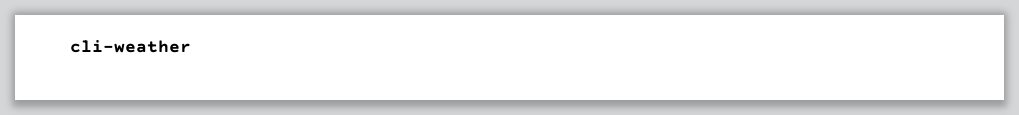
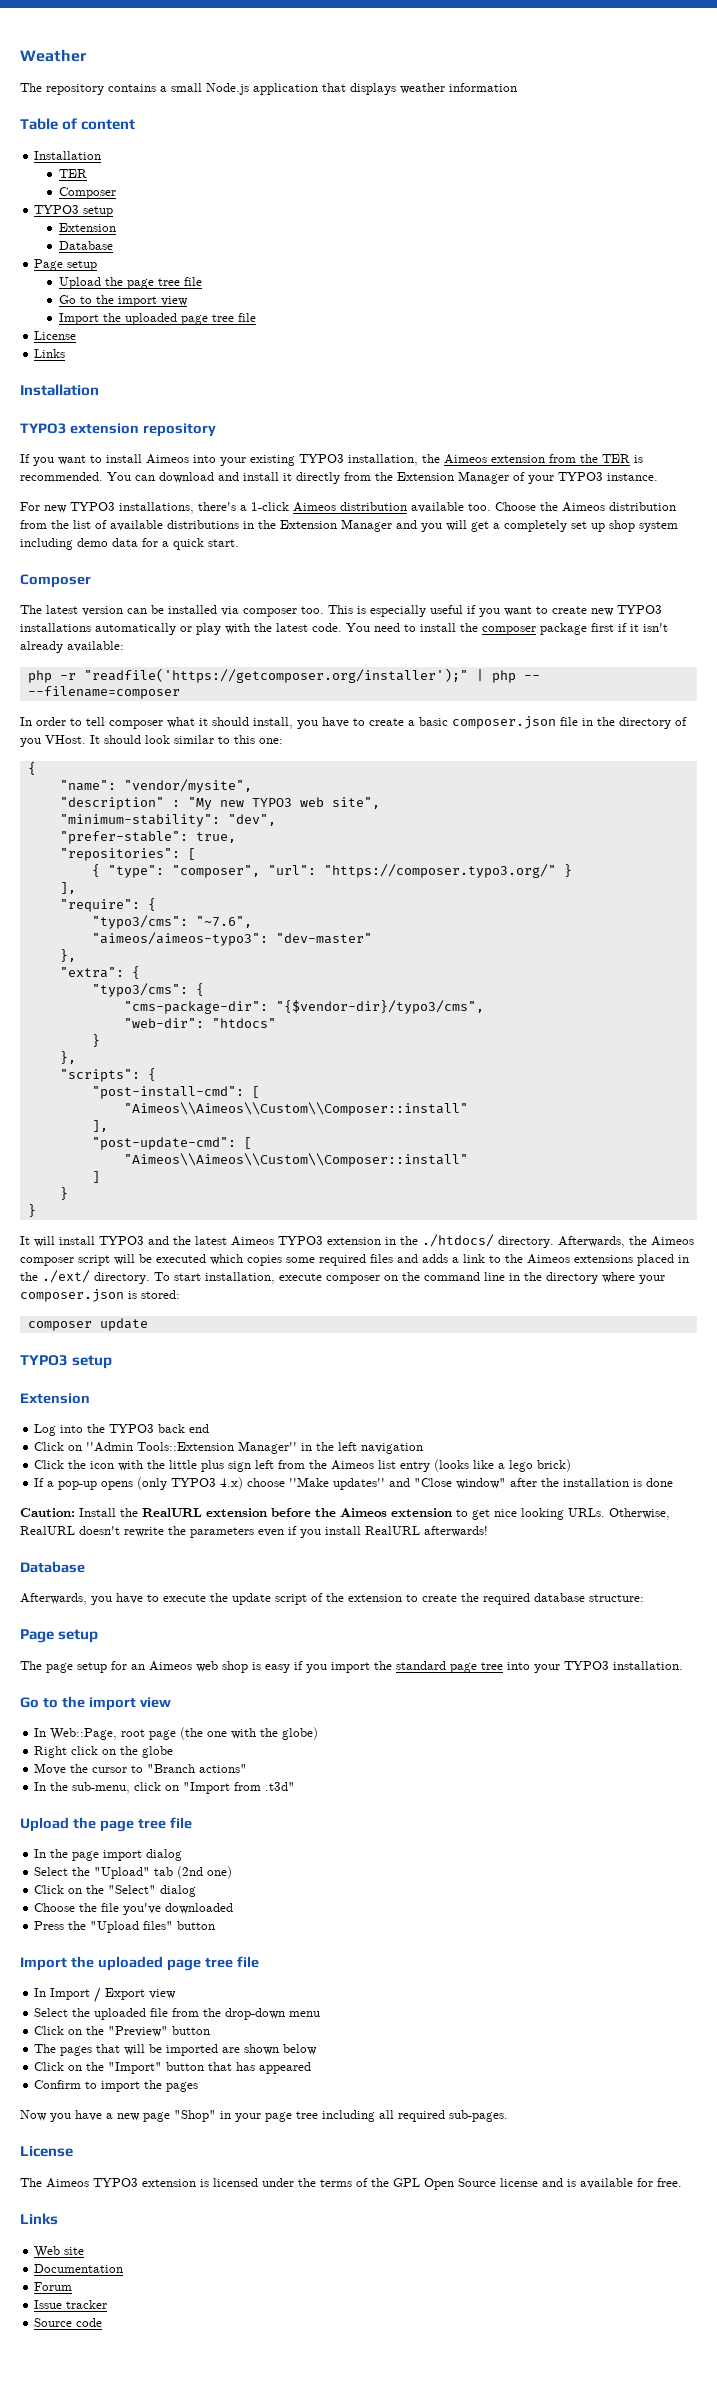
- cli-weather
+ Weather
+ The repository contains a small Node.js application that displays weather information
+ Table of content
+ Installation
+ TER
+ Composer
+ TYPO3 setup
+ Extension
+ Database
+ Page setup
+ Upload the page tree file
+ Go to the import view
+ Import the uploaded page tree file
+ License
+ Links
+ Installation
+ TYPO3 extension repository
+ If you want to install Aimeos into your existing TYPO3 installation, the Aimeos extension from the TER is recommended. You can download and install it directly from the Extension Manager of your TYPO3 instance.
+ For new TYPO3 installations, there's a 1-click Aimeos distribution available too. Choose the Aimeos distribution from the list of available distributions in the Extension Manager and you will get a completely set up shop system including demo data for a quick start.
+ Composer
+ The latest version can be installed via composer too. This is especially useful if you want to create new TYPO3 installations automatically or play with the latest code. You need to install the composer package first if it isn't already available:
+ php -r "readfile('https://getcomposer.org/installer');" | php -- --filename=composer
+ In order to tell composer what it should install, you have to create a basic composer.json file in the directory of you VHost. It should look similar to this one:
+ {
+ "name": "vendor/mysite",
+ "description" : "My new TYPO3 web site",
+ "minimum-stability": "dev",
+ "prefer-stable": true,
+ "repositories": [
+ { "type": "composer", "url": "https://composer.typo3.org/" }
+ ],
+ "require": {
+ "typo3/cms": "~7.6",
+ "aimeos/aimeos-typo3": "dev-master"
+ },
+ "extra": {
+ "typo3/cms": {
+ "cms-package-dir": "{$vendor-dir}/typo3/cms",
+ "web-dir": "htdocs"
+ }
+ },
+ "scripts": {
+ "post-install-cmd": [
+ "Aimeos\\Aimeos\\Custom\\Composer::install"
+ ],
+ "post-update-cmd": [
+ "Aimeos\\Aimeos\\Custom\\Composer::install"
+ ]
+ }
+ }
+ It will install TYPO3 and the latest Aimeos TYPO3 extension in the ./htdocs/ directory. Afterwards, the Aimeos composer script will be executed which copies some required files and adds a link to the Aimeos extensions placed in the ./ext/ directory. To start installation, execute composer on the command line in the directory where your composer.json is stored:
+ composer update
+ TYPO3 setup
+ Extension
+ Log into the TYPO3 back end
+ Click on ''Admin Tools::Extension Manager'' in the left navigation
+ Click the icon with the little plus sign left from the Aimeos list entry (looks like a lego brick)
+ If a pop-up opens (only TYPO3 4.x) choose ''Make updates'' and "Close window" after the installation is done
+ Caution: Install the RealURL extension before the Aimeos extension to get nice looking URLs. Otherwise, RealURL doesn't rewrite the parameters even if you install RealURL afterwards!
+ Database
+ Afterwards, you have to execute the update script of the extension to create the required database structure:
+ Page setup
+ The page setup for an Aimeos web shop is easy if you import the standard page tree into your TYPO3 installation.
+ Go to the import view
+ In Web::Page, root page (the one with the globe)
+ Right click on the globe
+ Move the cursor to "Branch actions"
+ In the sub-menu, click on "Import from .t3d"
+ Upload the page tree file
+ In the page import dialog
+ Select the "Upload" tab (2nd one)
+ Click on the "Select" dialog
+ Choose the file you've downloaded
+ Press the "Upload files" button
+ Import the uploaded page tree file
+ In Import / Export view
+ Select the uploaded file from the drop-down menu
+ Click on the "Preview" button
+ The pages that will be imported are shown below
+ Click on the "Import" button that has appeared
+ Confirm to import the pages
+ Now you have a new page "Shop" in your page tree including all required sub-pages.
+ License
+ The Aimeos TYPO3 extension is licensed under the terms of the GPL Open Source license and is available for free.
+ Links
+ Web site
+ Documentation
+ Forum
+ Issue tracker
+ Source code

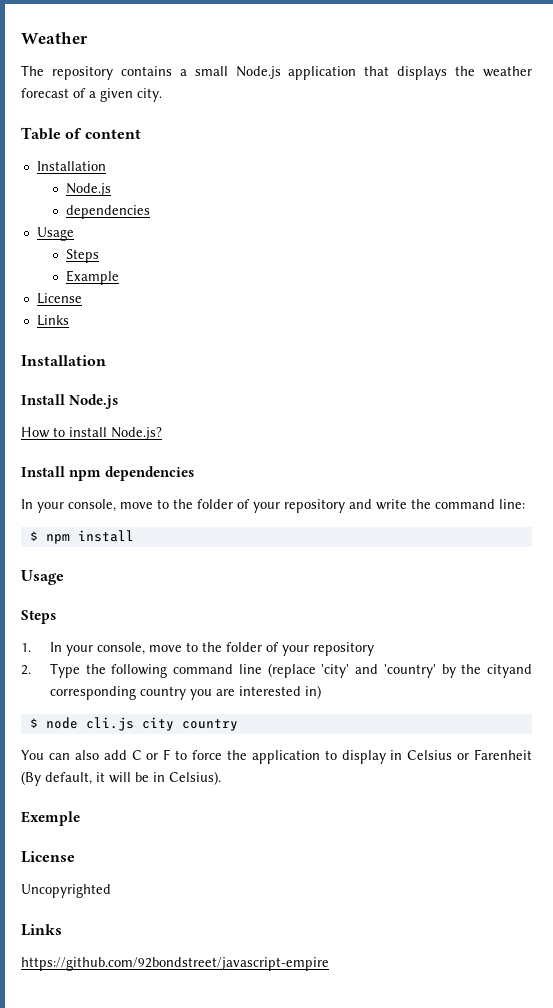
- The repository contains a small Node.js application that displays weather information
+ The repository contains a small Node.js application that displays the weather forecast of a given city.
  Table of content
  Installation
- TER
- Composer
- TYPO3 setup
- Extension
- Database
- Page setup
- Upload the page tree file
- Go to the import view
- Import the uploaded page tree file
+ Node.js
+ dependencies
+ Usage
+ Steps
+ Example
  License
  Links
  Installation
- TYPO3 extension repository
- If you want to install Aimeos into your existing TYPO3 installation, the Aimeos extension from the TER is recommended. You can download and install it directly from the Extension Manager of your TYPO3 instance.
- For new TYPO3 installations, there's a 1-click Aimeos distribution available too. Choose the Aimeos distribution from the list of available distributions in the Extension Manager and you will get a completely set up shop system including demo data for a quick start.
- Composer
- The latest version can be installed via composer too. This is especially useful if you want to create new TYPO3 installations automatically or play with the latest code. You need to install the composer package first if it isn't already available:
- php -r "readfile('https://getcomposer.org/installer');" | php -- --filename=composer
- In order to tell composer what it should install, you have to create a basic composer.json file in the directory of you VHost. It should look similar to this one:
- {
- "name": "vendor/mysite",
- "description" : "My new TYPO3 web site",
- "minimum-stability": "dev",
- "prefer-stable": true,
- "repositories": [
- { "type": "composer", "url": "https://composer.typo3.org/" }
- ],
- "require": {
- "typo3/cms": "~7.6",
- "aimeos/aimeos-typo3": "dev-master"
- },
- "extra": {
- "typo3/cms": {
- "cms-package-dir": "{$vendor-dir}/typo3/cms",
- "web-dir": "htdocs"
- }
- },
- "scripts": {
- "post-install-cmd": [
- "Aimeos\\Aimeos\\Custom\\Composer::install"
- ],
- "post-update-cmd": [
- "Aimeos\\Aimeos\\Custom\\Composer::install"
- ]
- }
- }
- It will install TYPO3 and the latest Aimeos TYPO3 extension in the ./htdocs/ directory. Afterwards, the Aimeos composer script will be executed which copies some required files and adds a link to the Aimeos extensions placed in the ./ext/ directory. To start installation, execute composer on the command line in the directory where your composer.json is stored:
- composer update
- TYPO3 setup
- Extension
- Log into the TYPO3 back end
- Click on ''Admin Tools::Extension Manager'' in the left navigation
- Click the icon with the little plus sign left from the Aimeos list entry (looks like a lego brick)
- If a pop-up opens (only TYPO3 4.x) choose ''Make updates'' and "Close window" after the installation is done
- Caution: Install the RealURL extension before the Aimeos extension to get nice looking URLs. Otherwise, RealURL doesn't rewrite the parameters even if you install RealURL afterwards!
- Database
- Afterwards, you have to execute the update script of the extension to create the required database structure:
- Page setup
- The page setup for an Aimeos web shop is easy if you import the standard page tree into your TYPO3 installation.
- Go to the import view
- In Web::Page, root page (the one with the globe)
- Right click on the globe
- Move the cursor to "Branch actions"
- In the sub-menu, click on "Import from .t3d"
- Upload the page tree file
- In the page import dialog
- Select the "Upload" tab (2nd one)
- Click on the "Select" dialog
- Choose the file you've downloaded
- Press the "Upload files" button
- Import the uploaded page tree file
- In Import / Export view
- Select the uploaded file from the drop-down menu
- Click on the "Preview" button
- The pages that will be imported are shown below
- Click on the "Import" button that has appeared
- Confirm to import the pages
- Now you have a new page "Shop" in your page tree including all required sub-pages.
+ Install Node.js
+ How to install Node.js?
+ Install npm dependencies
+ In your console, move to the folder of your repository and write the command line:
+ $ npm install
+ Usage
+ Steps
+ 1. In your console, move to the folder of your repository
+ 2. Type the following command line (replace 'city' and 'country' by the cityand corresponding country you are interested in)
+ $ node cli.js city country
+ You can also add C or F to force the application to display in Celsius or Farenheit (By default, it will be in Celsius).
+ Exemple
  License
- The Aimeos TYPO3 extension is licensed under the terms of the GPL Open Source license and is available for free.
+ Uncopyrighted
  Links
- Web site
- Documentation
- Forum
- Issue tracker
- Source code
+ https://github.com/92bondstreet/javascript-empire

